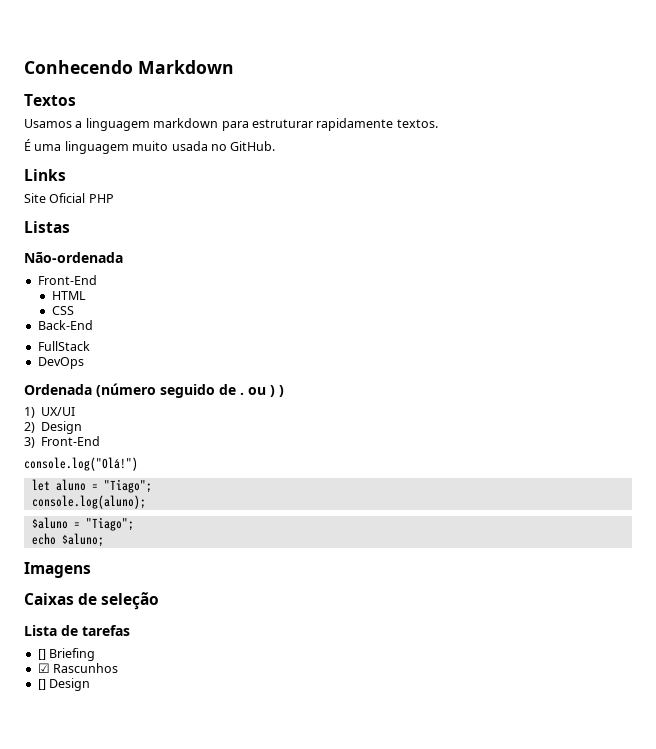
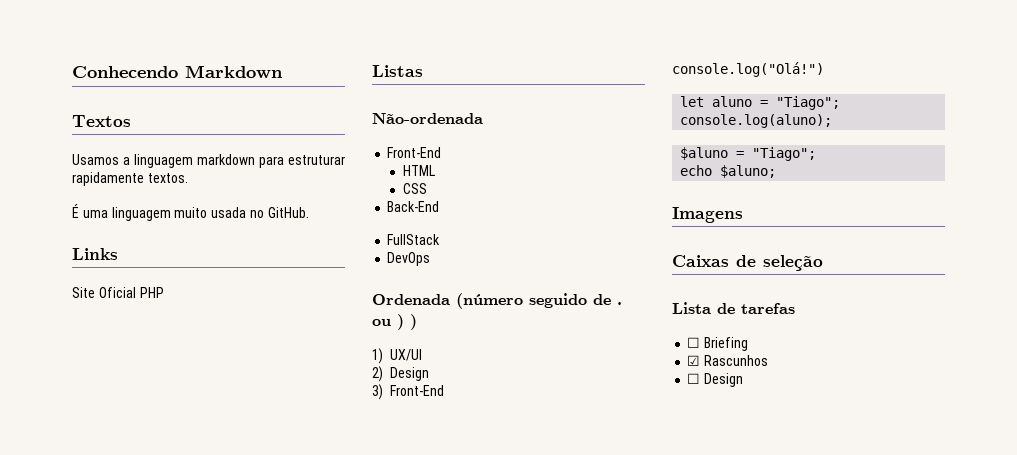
- [] Briefing
+ ☐ Briefing
- [] Design
+ ☐ Design

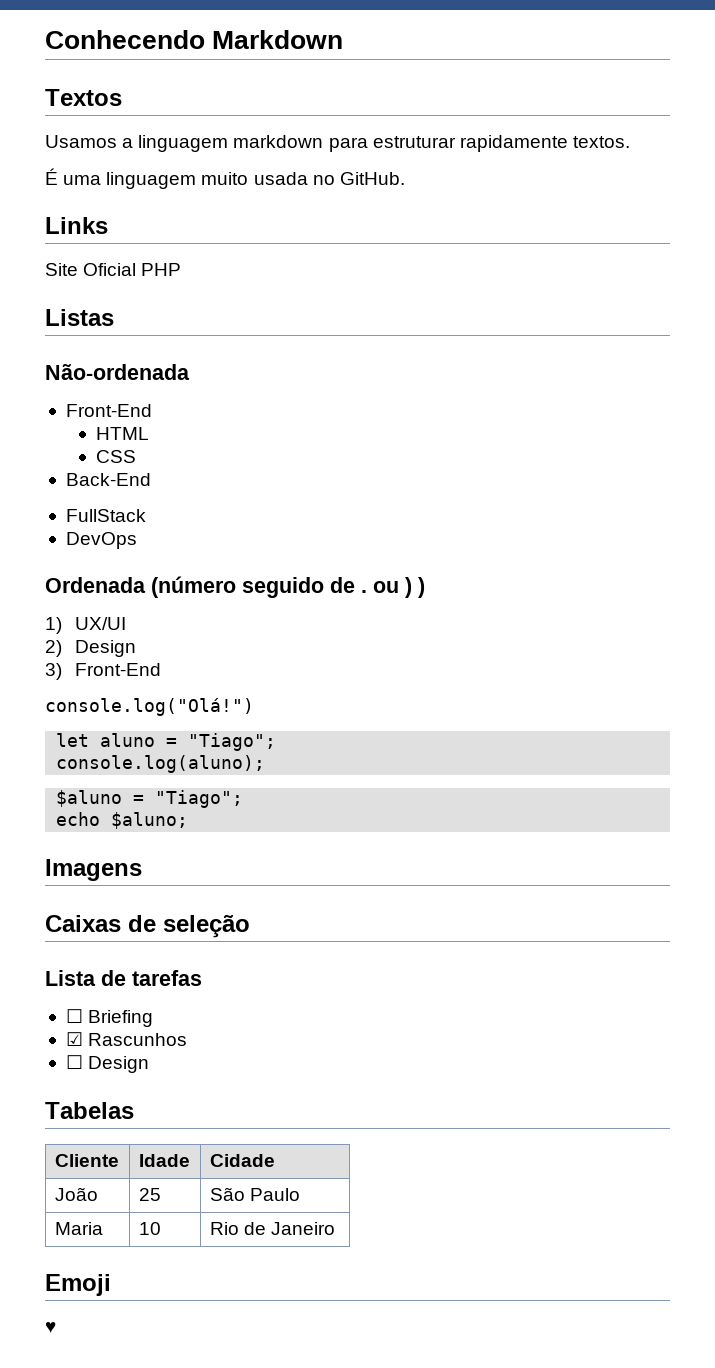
+ Tabelas
+ Cliente | Idade | Cidade
+ João | 25 | São Paulo
+ Maria | 10 | Rio de Janeiro
+ Emoji
+ ♥

